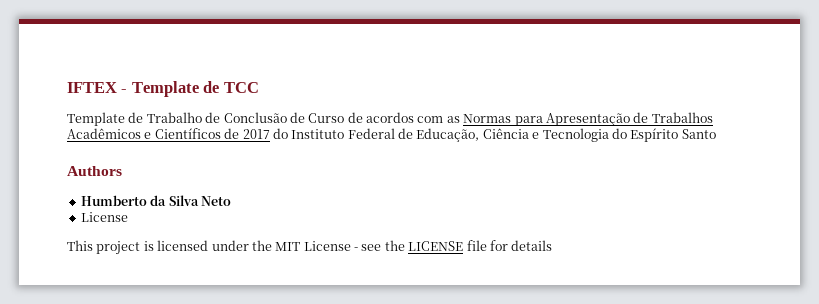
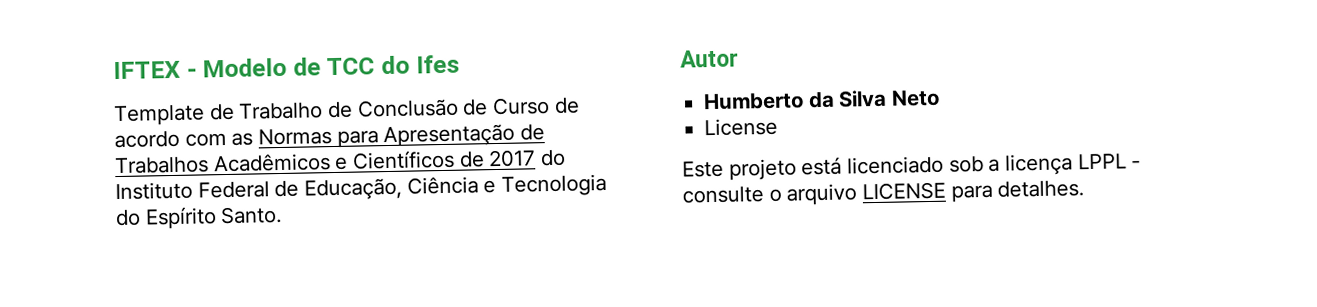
- IFTEX - Template de TCC
+ IFTEX - Modelo de TCC do Ifes
- Template de Trabalho de Conclusão de Curso de acordos com as Normas para Apresentação de Trabalhos Acadêmicos e Científicos de 2017 do Instituto Federal de Educação, Ciência e Tecnologia do Espírito Santo
- Authors
+ Template de Trabalho de Conclusão de Curso de acordo com as Normas para Apresentação de Trabalhos Acadêmicos e Científicos de 2017 do Instituto Federal de Educação, Ciência e Tecnologia do Espírito Santo.
+ Autor
- This project is licensed under the MIT License - see the LICENSE file for details
+ Este projeto está licenciado sob a licença LPPL - consulte o arquivo LICENSE para detalhes.

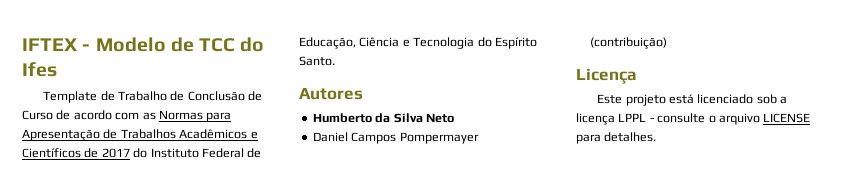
- Autor
+ Autores
- License
+ Daniel Campos Pompermayer (contribuição)
+ Licença

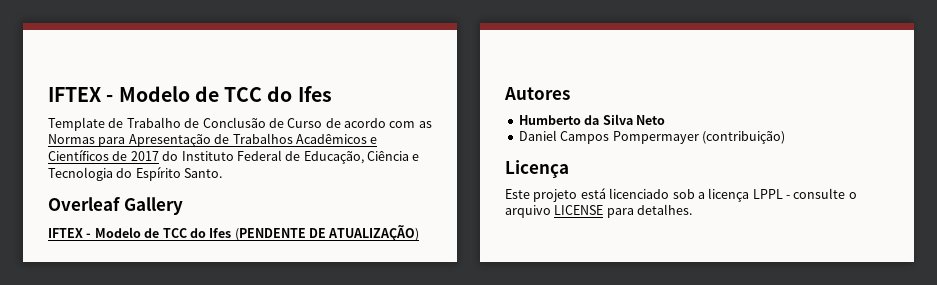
+ Overleaf Gallery
+ IFTEX - Modelo de TCC do Ifes (PENDENTE DE ATUALIZAÇÃO)

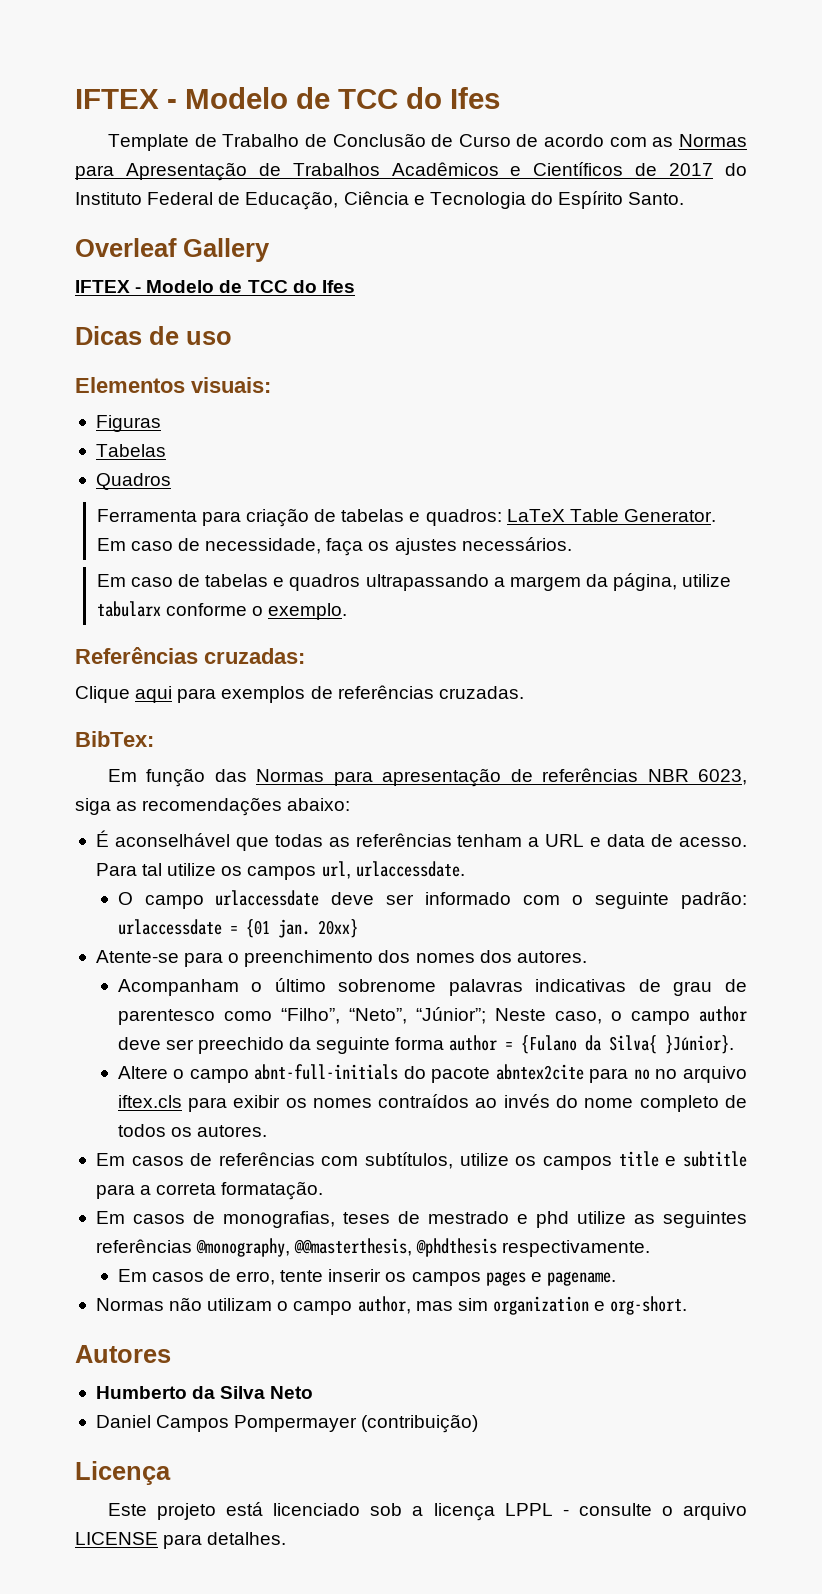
  Overleaf Gallery
- IFTEX - Modelo de TCC do Ifes (PENDENTE DE ATUALIZAÇÃO)
+ IFTEX - Modelo de TCC do Ifes
+ Dicas de uso
+ Elementos visuais:
+ Figuras
+ Tabelas
+ Quadros
+ Ferramenta para criação de tabelas e quadros: LaTeX Table Generator. Em caso de necessidade, faça os ajustes necessários.
+ Em caso de tabelas e quadros ultrapassando a margem da página, utilize tabularx conforme o exemplo.
+ Referências cruzadas:
+ Clique aqui para exemplos de referências cruzadas.
+ BibTex:
+ Em função das Normas para apresentação de referências NBR 6023, siga as recomendações abaixo:
+ É aconselhável que todas as referências tenham a URL e data de acesso. Para tal utilize os campos url, urlaccessdate.
+ O campo urlaccessdate deve ser informado com o seguinte padrão: urlaccessdate = {01 jan. 20xx}
+ Atente-se para o preenchimento dos nomes dos autores.
+ Acompanham o último sobrenome palavras indicativas de grau de parentesco como “Filho”, “Neto”, “Júnior”; Neste caso, o campo author deve ser preechido da seguinte forma author = {Fulano da Silva{ }Júnior}.
+ Altere o campo abnt-full-initials do pacote abntex2cite para no no arquivo iftex.cls para exibir os nomes contraídos ao invés do nome completo de todos os autores.
+ Em casos de referências com subtítulos, utilize os campos title e subtitle para a correta formatação.
+ Em casos de monografias, teses de mestrado e phd utilize as seguintes referências @monography, @@masterthesis, @phdthesis respectivamente.
+ Em casos de erro, tente inserir os campos pages e pagename.
+ Normas não utilizam o campo author, mas sim organization e org-short.

